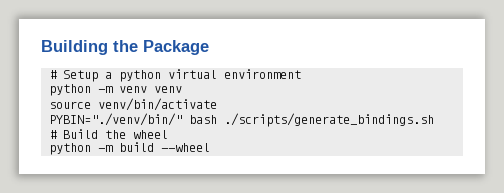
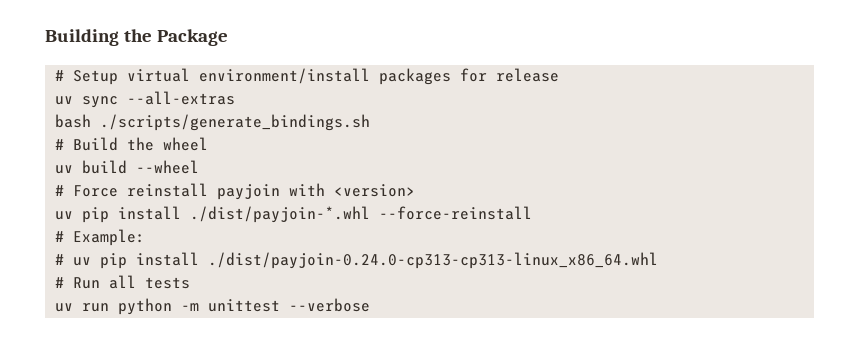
- # Setup a python virtual environment
- python -m venv venv
- source venv/bin/activate
- PYBIN="./venv/bin/" bash ./scripts/generate_bindings.sh
+ # Setup virtual environment/install packages for release
+ uv sync --all-extras
+ bash ./scripts/generate_bindings.sh
- python -m build --wheel
+ uv build --wheel
+ # Force reinstall payjoin with <version>
+ uv pip install ./dist/payjoin-*.whl --force-reinstall
+ # Example:
+ # uv pip install ./dist/payjoin-0.24.0-cp313-cp313-linux_x86_64.whl
+ # Run all tests
+ uv run python -m unittest --verbose

